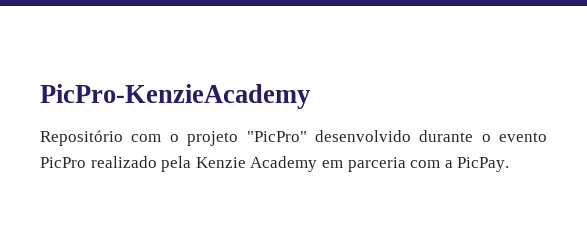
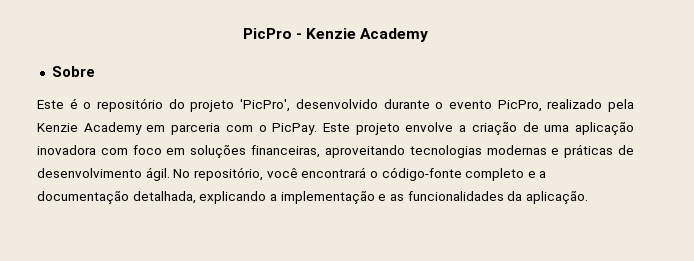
- PicPro-KenzieAcademy
- Repositório com o projeto "PicPro" desenvolvido durante o evento PicPro realizado pela Kenzie Academy em parceria com a PicPay.
+ PicPro - Kenzie Academy
+ Sobre
+ Este é o repositório do projeto 'PicPro', desenvolvido durante o evento PicPro, realizado pela Kenzie Academy em parceria com o PicPay. Este projeto envolve a criação de uma aplicação inovadora com foco em soluções financeiras, aproveitando tecnologias modernas e práticas de desenvolvimento ágil. No repositório, você encontrará o código-fonte completo e a documentação detalhada, explicando a implementação e as funcionalidades da aplicação.

